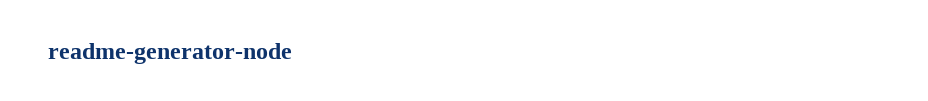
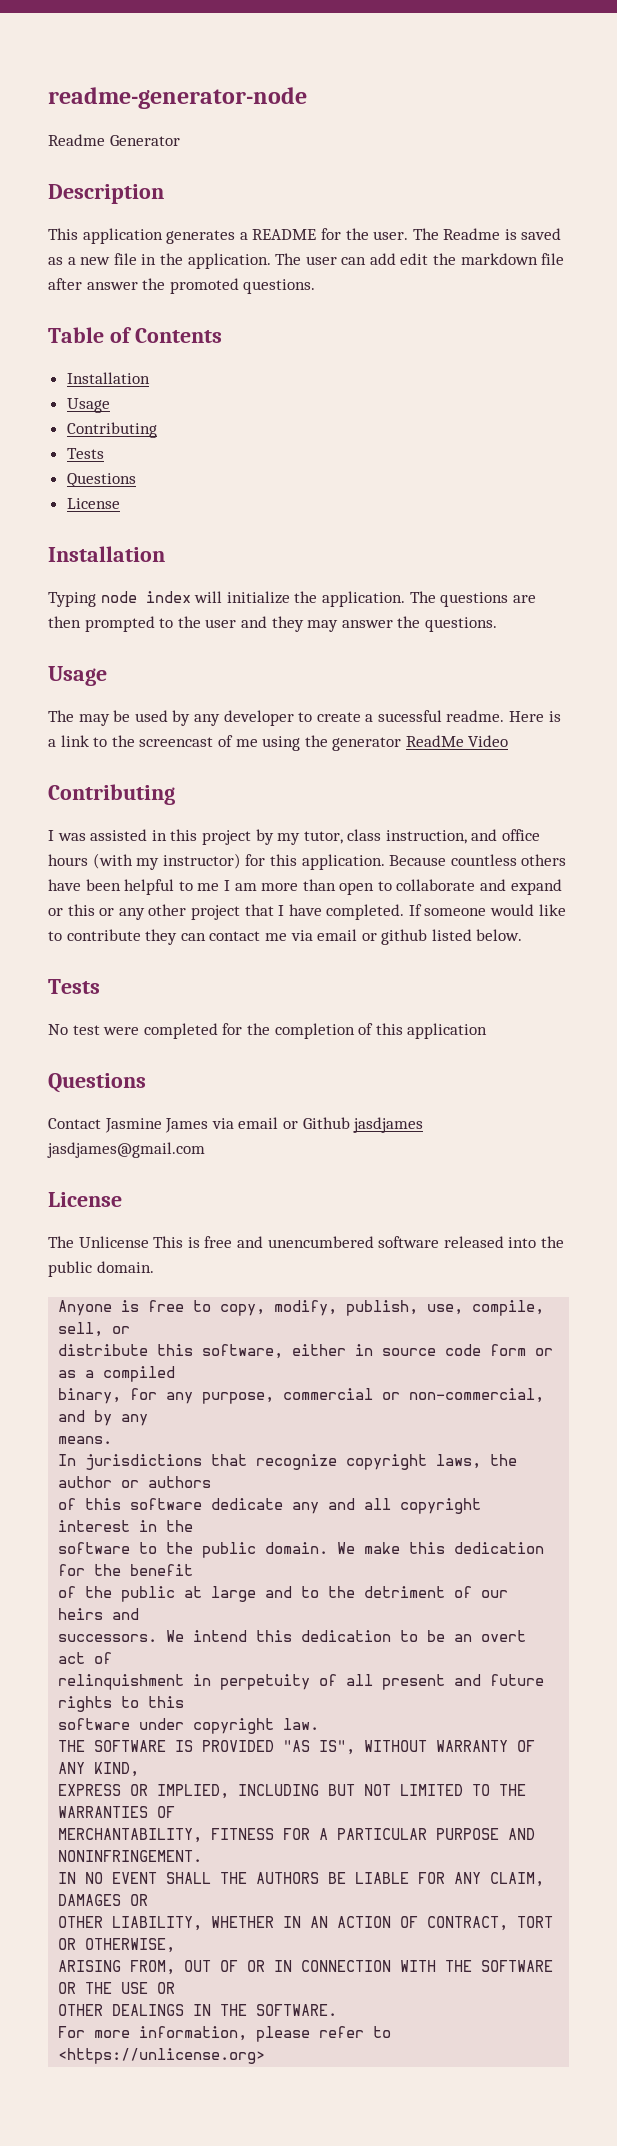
+ Readme Generator
+ Description
+ This application generates a README for the user. The Readme is saved as a new file in the application. The user can add edit the markdown file after answer the promoted questions.
+ Table of Contents
+ Installation
+ Usage
+ Contributing
+ Tests
+ Questions
+ License
+ Installation
+ Typing node index will initialize the application. The questions are then prompted to the user and they may answer the questions.
+ Usage
+ The may be used by any developer to create a sucessful readme. Here is a link to the screencast of me using the generator ReadMe Video
+ Contributing
+ I was assisted in this project by my tutor, class instruction, and office hours (with my instructor) for this application. Because countless others have been helpful to me I am more than open to collaborate and expand or this or any other project that I have completed. If someone would like to contribute they can contact me via email or github listed below.
+ Tests
+ No test were completed for the completion of this application
+ Questions
+ Contact Jasmine James via email or Github jasdjames jasdjames@gmail.com
+ License
+ The Unlicense This is free and unencumbered software released into the public domain.
+ Anyone is free to copy, modify, publish, use, compile, sell, or
+ distribute this software, either in source code form or as a compiled
+ binary, for any purpose, commercial or non-commercial, and by any
+ means.
+ In jurisdictions that recognize copyright laws, the author or authors
+ of this software dedicate any and all copyright interest in the
+ software to the public domain. We make this dedication for the benefit
+ of the public at large and to the detriment of our heirs and
+ successors. We intend this dedication to be an overt act of
+ relinquishment in perpetuity of all present and future rights to this
+ software under copyright law.
+ THE SOFTWARE IS PROVIDED "AS IS", WITHOUT WARRANTY OF ANY KIND,
+ EXPRESS OR IMPLIED, INCLUDING BUT NOT LIMITED TO THE WARRANTIES OF
+ MERCHANTABILITY, FITNESS FOR A PARTICULAR PURPOSE AND NONINFRINGEMENT.
+ IN NO EVENT SHALL THE AUTHORS BE LIABLE FOR ANY CLAIM, DAMAGES OR
+ OTHER LIABILITY, WHETHER IN AN ACTION OF CONTRACT, TORT OR OTHERWISE,
+ ARISING FROM, OUT OF OR IN CONNECTION WITH THE SOFTWARE OR THE USE OR
+ OTHER DEALINGS IN THE SOFTWARE.
+ For more information, please refer to <https://unlicense.org>

